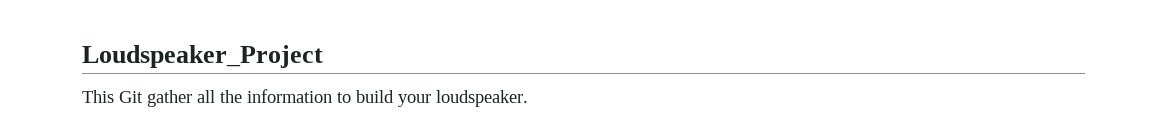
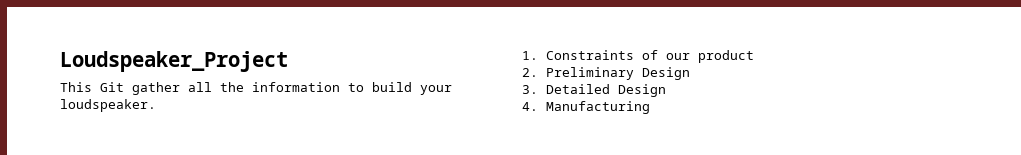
+ 1. Constraints of our product
+ 2. Preliminary Design
+ 3. Detailed Design
+ 4. Manufacturing

